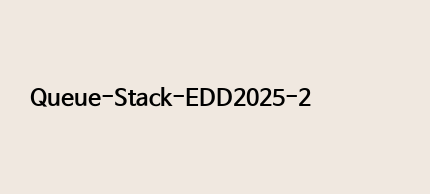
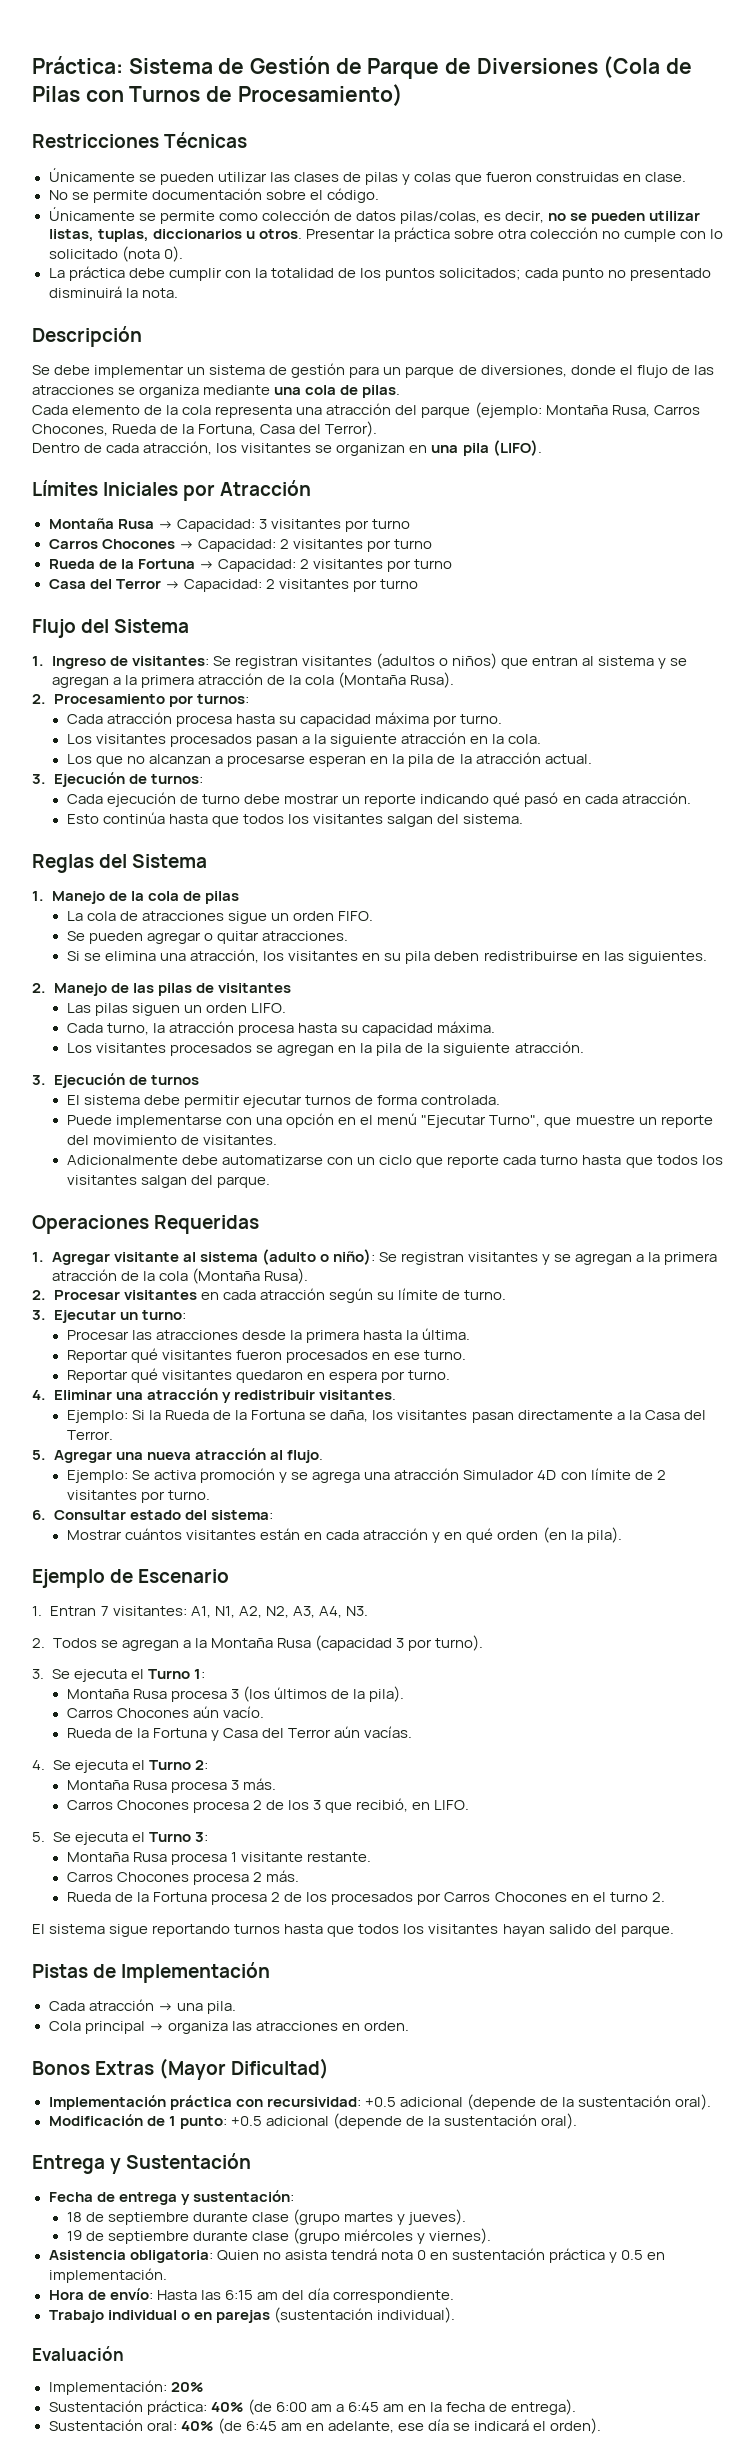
- Queue-Stack-EDD2025-2
+ Práctica: Sistema de Gestión de Parque de Diversiones (Cola de Pilas con Turnos de Procesamiento)
+ Restricciones Técnicas
+ Únicamente se pueden utilizar las clases de pilas y colas que fueron construidas en clase.
+ No se permite documentación sobre el código.
+ Únicamente se permite como colección de datos pilas/colas, es decir, no se pueden utilizar listas, tuplas, diccionarios u otros. Presentar la práctica sobre otra colección no cumple con lo solicitado (nota 0).
+ La práctica debe cumplir con la totalidad de los puntos solicitados; cada punto no presentado disminuirá la nota.
+ Descripción
+ Se debe implementar un sistema de gestión para un parque de diversiones, donde el flujo de las atracciones se organiza mediante una cola de pilas.
+ Cada elemento de la cola representa una atracción del parque (ejemplo: Montaña Rusa, Carros Chocones, Rueda de la Fortuna, Casa del Terror).
+ Dentro de cada atracción, los visitantes se organizan en una pila (LIFO).
+ Límites Iniciales por Atracción
+ Montaña Rusa → Capacidad: 3 visitantes por turno
+ Carros Chocones → Capacidad: 2 visitantes por turno
+ Rueda de la Fortuna → Capacidad: 2 visitantes por turno
+ Casa del Terror → Capacidad: 2 visitantes por turno
+ Flujo del Sistema
+ 1. Ingreso de visitantes: Se registran visitantes (adultos o niños) que entran al sistema y se agregan a la primera atracción de la cola (Montaña Rusa).
+ 2. Procesamiento por turnos:
+ Cada atracción procesa hasta su capacidad máxima por turno.
+ Los visitantes procesados pasan a la siguiente atracción en la cola.
+ Los que no alcanzan a procesarse esperan en la pila de la atracción actual.
+ 3. Ejecución de turnos:
+ Cada ejecución de turno debe mostrar un reporte indicando qué pasó en cada atracción.
+ Esto continúa hasta que todos los visitantes salgan del sistema.
+ Reglas del Sistema
+ 1. Manejo de la cola de pilas
+ La cola de atracciones sigue un orden FIFO.
+ Se pueden agregar o quitar atracciones.
+ Si se elimina una atracción, los visitantes en su pila deben redistribuirse en las siguientes.
+ 2. Manejo de las pilas de visitantes
+ Las pilas siguen un orden LIFO.
+ Cada turno, la atracción procesa hasta su capacidad máxima.
+ Los visitantes procesados se agregan en la pila de la siguiente atracción.
+ 3. Ejecución de turnos
+ El sistema debe permitir ejecutar turnos de forma controlada.
+ Puede implementarse con una opción en el menú "Ejecutar Turno", que muestre un reporte del movimiento de visitantes.
+ Adicionalmente debe automatizarse con un ciclo que reporte cada turno hasta que todos los visitantes salgan del parque.
+ Operaciones Requeridas
+ 1. Agregar visitante al sistema (adulto o niño): Se registran visitantes y se agregan a la primera atracción de la cola (Montaña Rusa).
+ 2. Procesar visitantes en cada atracción según su límite de turno.
+ 3. Ejecutar un turno:
+ Procesar las atracciones desde la primera hasta la última.
+ Reportar qué visitantes fueron procesados en ese turno.
+ Reportar qué visitantes quedaron en espera por turno.
+ 4. Eliminar una atracción y redistribuir visitantes.
+ Ejemplo: Si la Rueda de la Fortuna se daña, los visitantes pasan directamente a la Casa del Terror.
+ 5. Agregar una nueva atracción al flujo.
+ Ejemplo: Se activa promoción y se agrega una atracción Simulador 4D con límite de 2 visitantes por turno.
+ 6. Consultar estado del sistema:
+ Mostrar cuántos visitantes están en cada atracción y en qué orden (en la pila).
+ Ejemplo de Escenario
+ 1. Entran 7 visitantes: A1, N1, A2, N2, A3, A4, N3.
+ 2. Todos se agregan a la Montaña Rusa (capacidad 3 por turno).
+ 3. Se ejecuta el Turno 1:
+ Montaña Rusa procesa 3 (los últimos de la pila).
+ Carros Chocones aún vacío.
+ Rueda de la Fortuna y Casa del Terror aún vacías.
+ 4. Se ejecuta el Turno 2:
+ Montaña Rusa procesa 3 más.
+ Carros Chocones procesa 2 de los 3 que recibió, en LIFO.
+ 5. Se ejecuta el Turno 3:
+ Montaña Rusa procesa 1 visitante restante.
+ Carros Chocones procesa 2 más.
+ Rueda de la Fortuna procesa 2 de los procesados por Carros Chocones en el turno 2.
+ El sistema sigue reportando turnos hasta que todos los visitantes hayan salido del parque.
+ Pistas de Implementación
+ Cada atracción → una pila.
+ Cola principal → organiza las atracciones en orden.
+ Bonos Extras (Mayor Dificultad)
+ Implementación práctica con recursividad: +0.5 adicional (depende de la sustentación oral).
+ Modificación de 1 punto: +0.5 adicional (depende de la sustentación oral).
+ Entrega y Sustentación
+ Fecha de entrega y sustentación:
+ 18 de septiembre durante clase (grupo martes y jueves).
+ 19 de septiembre durante clase (grupo miércoles y viernes).
+ Asistencia obligatoria: Quien no asista tendrá nota 0 en sustentación práctica y 0.5 en implementación.
+ Hora de envío: Hasta las 6:15 am del día correspondiente.
+ Trabajo individual o en parejas (sustentación individual).
+ Evaluación
+ Implementación: 20%
+ Sustentación práctica: 40% (de 6:00 am a 6:45 am en la fecha de entrega).
+ Sustentación oral: 40% (de 6:45 am en adelante, ese día se indicará el orden).

